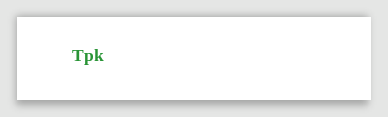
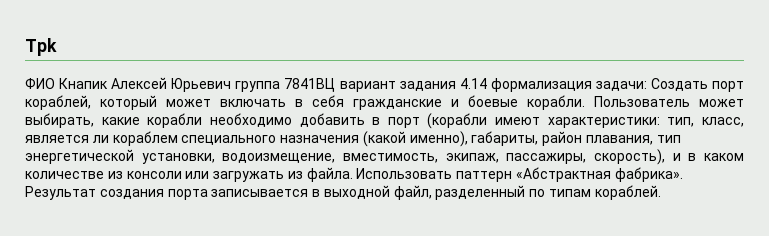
+ ФИО Кнапик Алексей Юрьевич группа 7841ВЦ вариант задания 4.14 формализация задачи: Создать порт кораблей, который может включать в себя гражданские и боевые корабли. Пользователь может выбирать, какие корабли необходимо добавить в порт (корабли имеют характеристики: тип, класс, является ли кораблем специального назначения (какой именно), габариты, район плавания, тип энергетической установки, водоизмещение, вместимость, экипаж, пассажиры, скорость), и в каком количестве из консоли или загружать из файла. Использовать паттерн «Абстрактная фабрика». Результат создания порта записывается в выходной файл, разделенный по типам кораблей.

